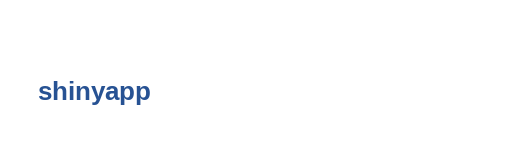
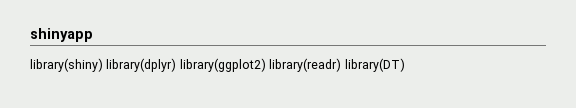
+ library(shiny) library(dplyr) library(ggplot2) library(readr) library(DT)

